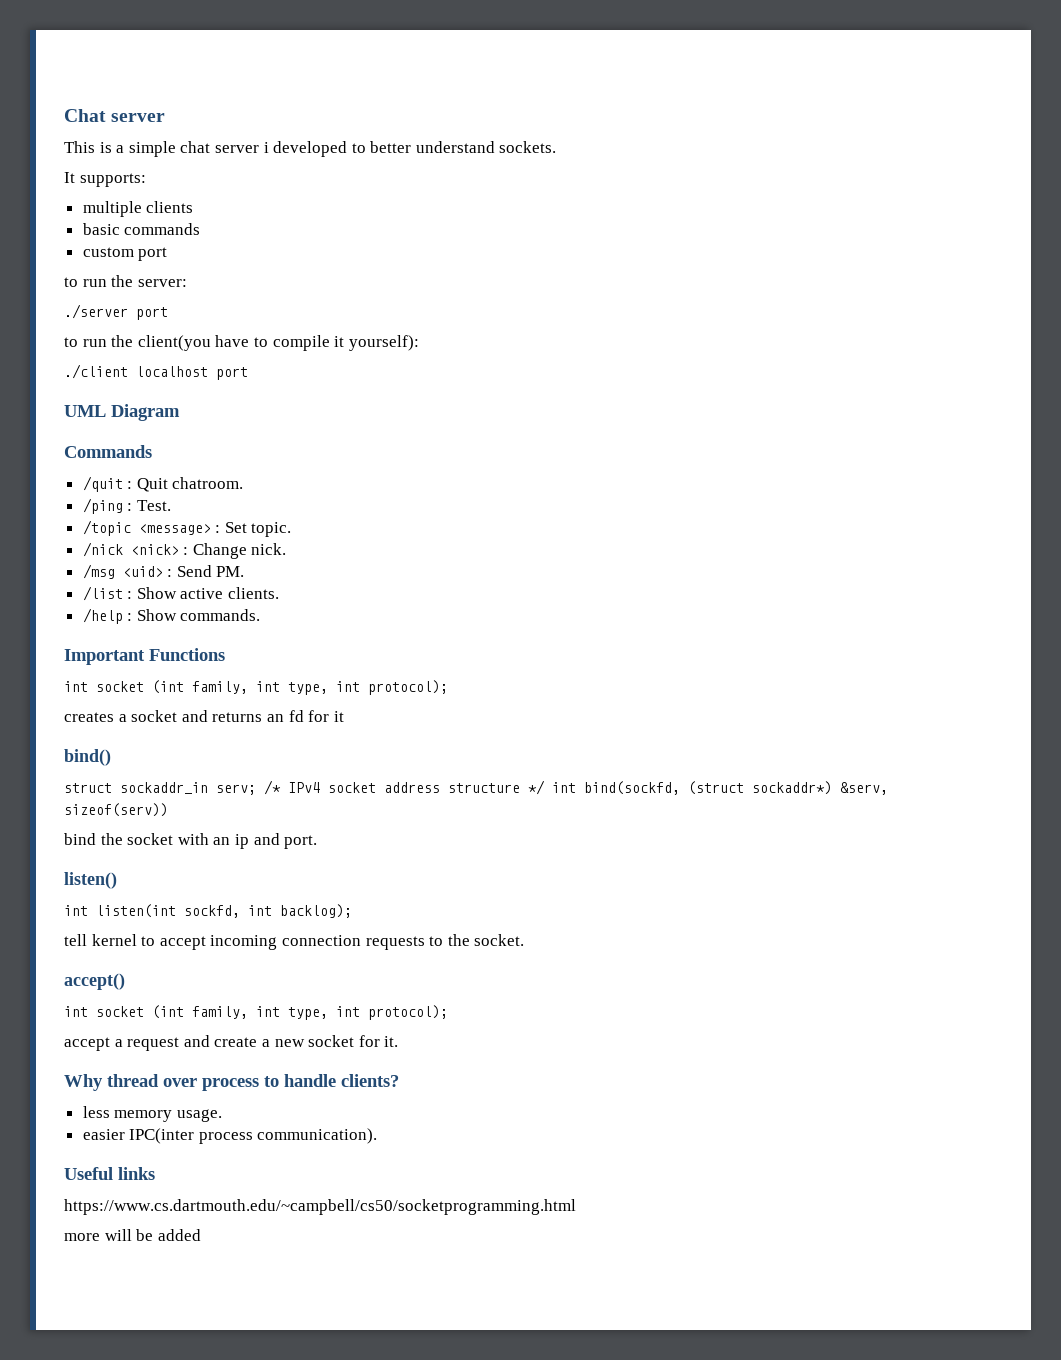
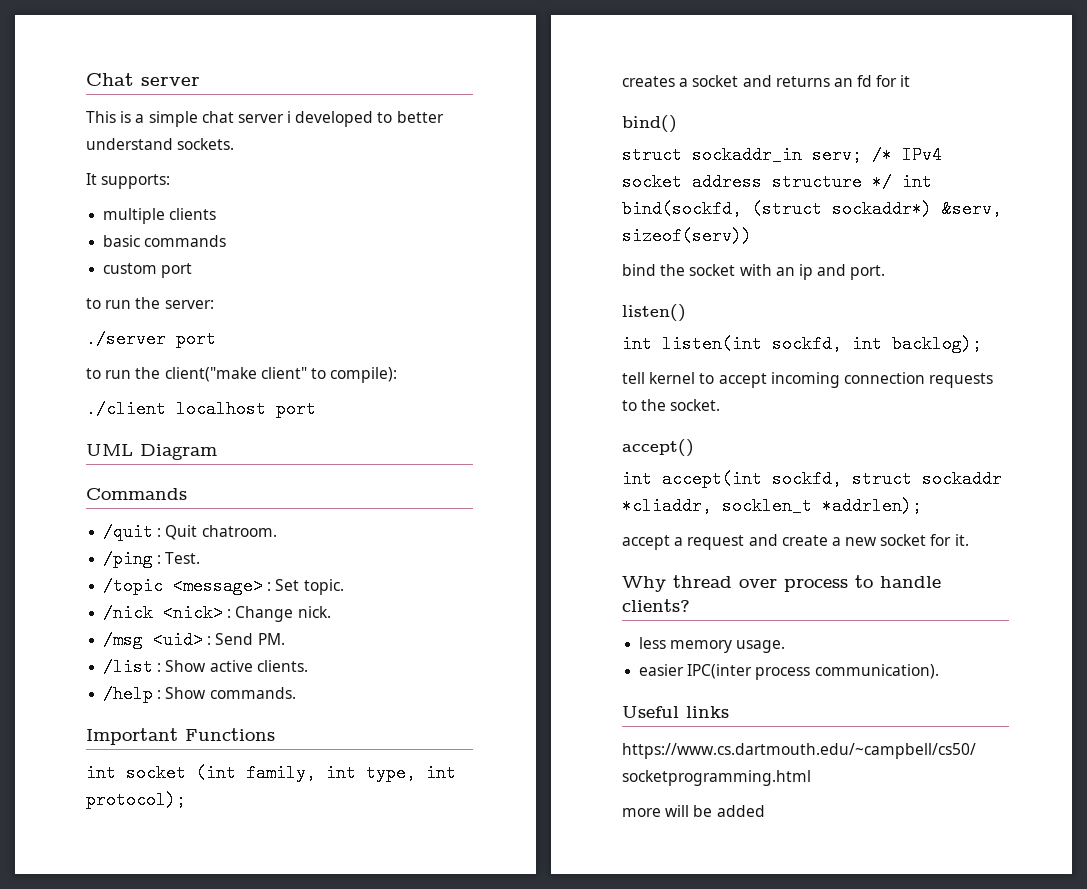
- to run the client(you have to compile it yourself):
+ to run the client("make client" to compile):
  accept()
- int socket (int family, int type, int protocol);
+ int accept(int sockfd, struct sockaddr *cliaddr, socklen_t *addrlen);

